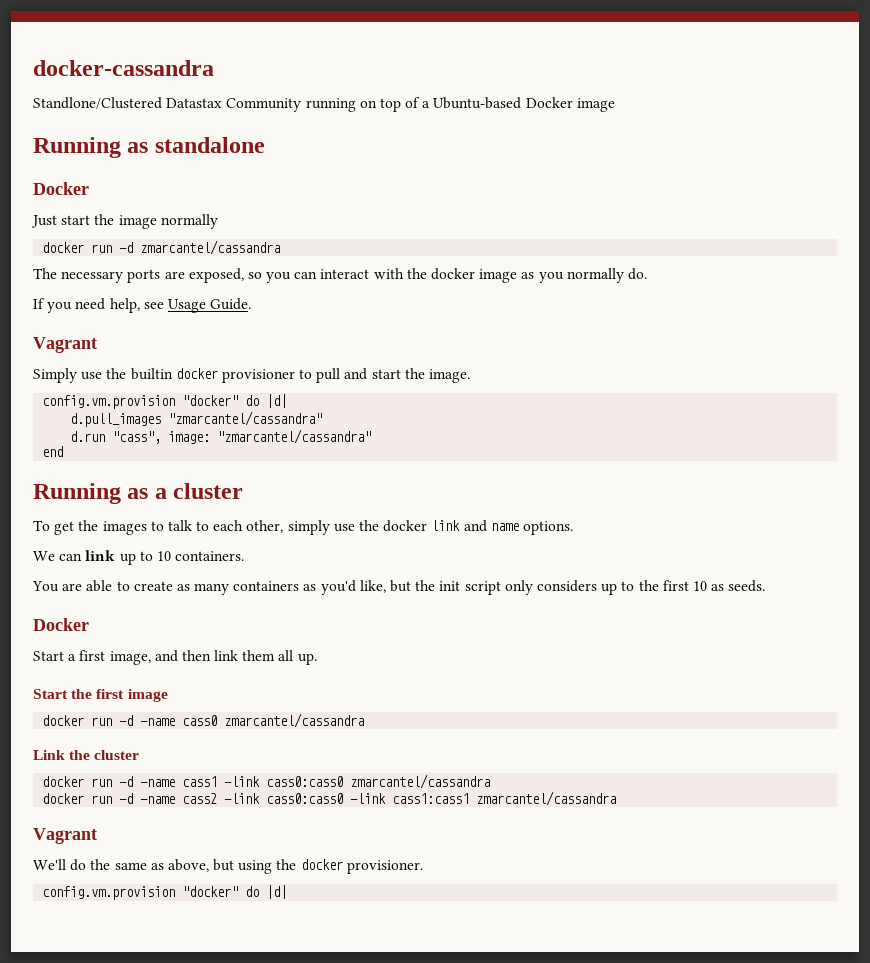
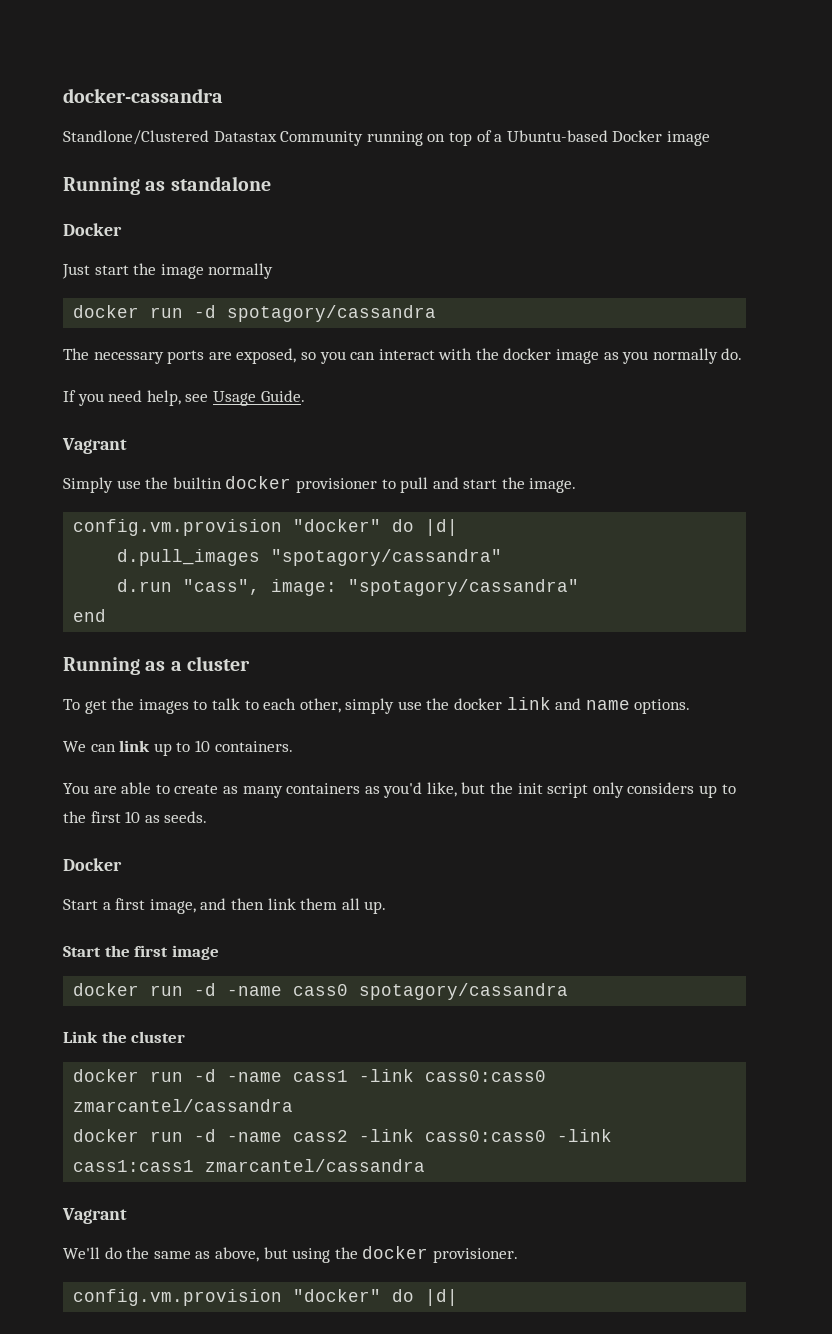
- docker run -d zmarcantel/cassandra
+ docker run -d spotagory/cassandra
- d.pull_images "zmarcantel/cassandra"
+ d.pull_images "spotagory/cassandra"
- d.run "cass", image: "zmarcantel/cassandra"
+ d.run "cass", image: "spotagory/cassandra"
- docker run -d -name cass0 zmarcantel/cassandra
+ docker run -d -name cass0 spotagory/cassandra

